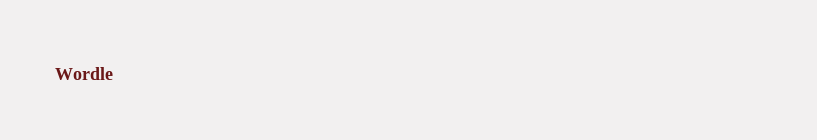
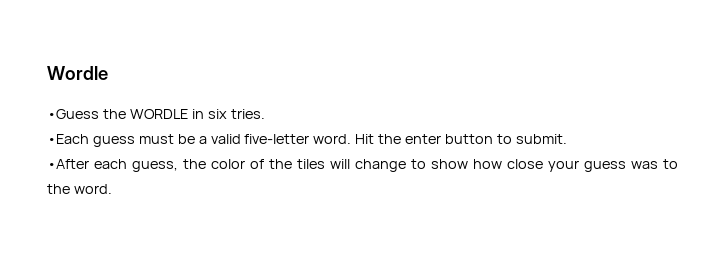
+ •Guess the WORDLE in six tries.
+ •Each guess must be a valid five-letter word. Hit the enter button to submit.
+ •After each guess, the color of the tiles will change to show how close your guess was to the word.

